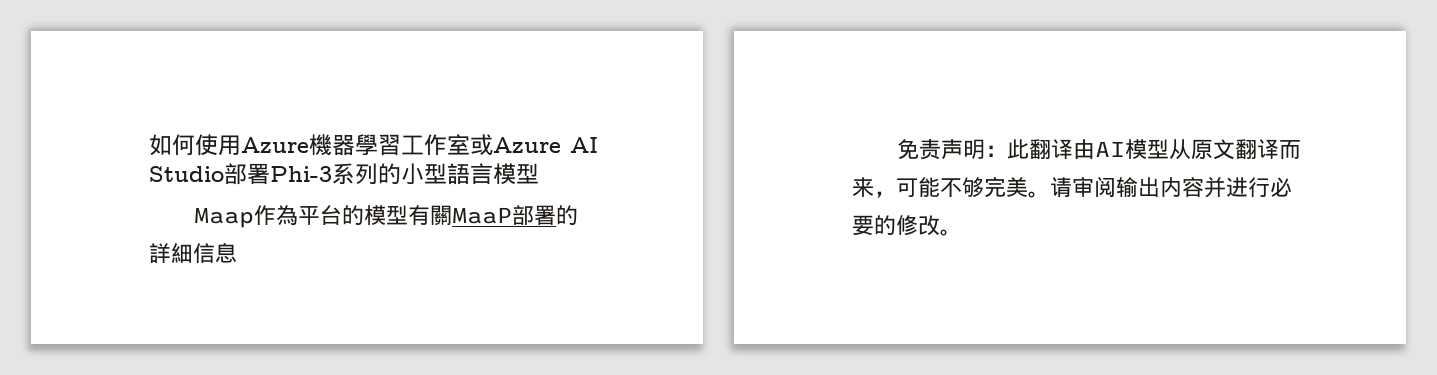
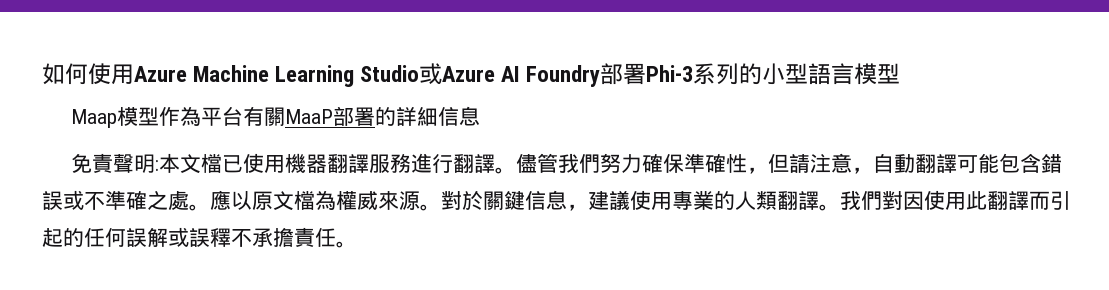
- 如何使用Azure機器學習工作室或Azure AI Studio部署Phi-3系列的小型語言模型
+ 如何使用Azure Machine Learning Studio或Azure AI Foundry部署Phi-3系列的小型語言模型
- Maap作為平台的模型有關MaaP部署的詳細信息
+ Maap模型作為平台有關MaaP部署的詳細信息
- 免责声明：此翻译由AI模型从原文翻译而来，可能不够完美。请审阅输出内容并进行必要的修改。
+ 免責聲明:本文檔已使用機器翻譯服務進行翻譯。儘管我們努力確保準確性，但請注意，自動翻譯可能包含錯誤或不準確之處。應以原文檔為權威來源。對於關鍵信息，建議使用專業的人類翻譯。我們對因使用此翻譯而引起的任何誤解或誤釋不承擔責任。

